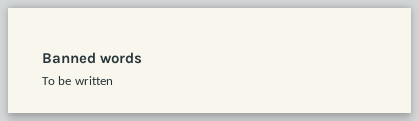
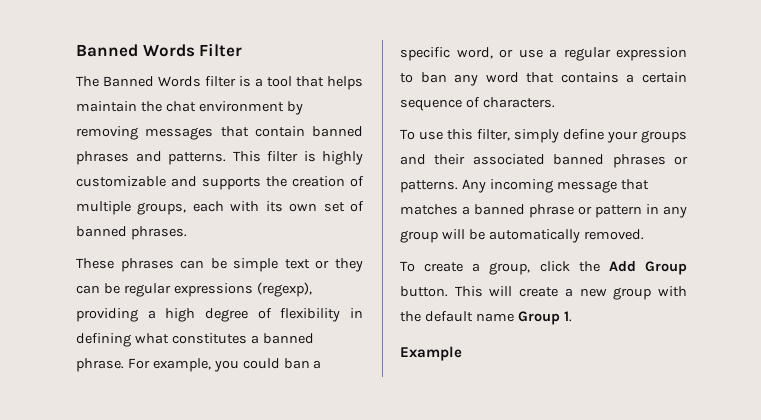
- Banned words
- To be written
+ Banned Words Filter
+ The Banned Words filter is a tool that helps maintain the chat environment by removing messages that contain banned phrases and patterns. This filter is highly customizable and supports the creation of multiple groups, each with its own set of banned phrases.
+ These phrases can be simple text or they can be regular expressions (regexp), providing a high degree of flexibility in defining what constitutes a banned phrase. For example, you could ban a specific word, or use a regular expression to ban any word that contains a certain sequence of characters.
+ To use this filter, simply define your groups and their associated banned phrases or patterns. Any incoming message that matches a banned phrase or pattern in any group will be automatically removed.
+ To create a group, click the Add Group button. This will create a new group with the default name Group 1.
+ Example

